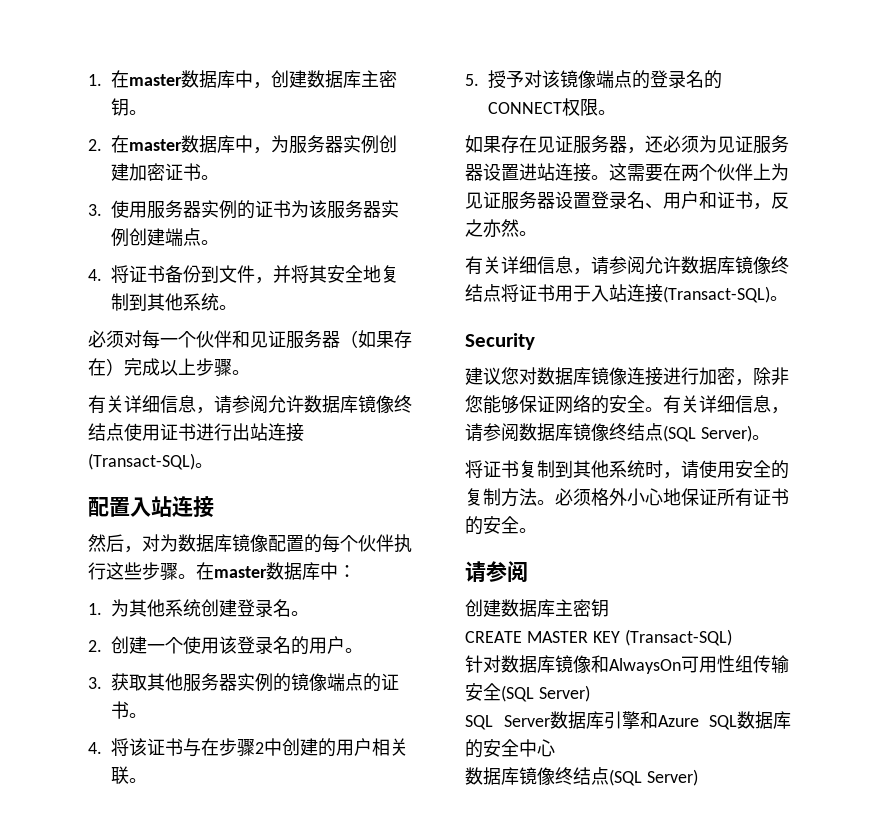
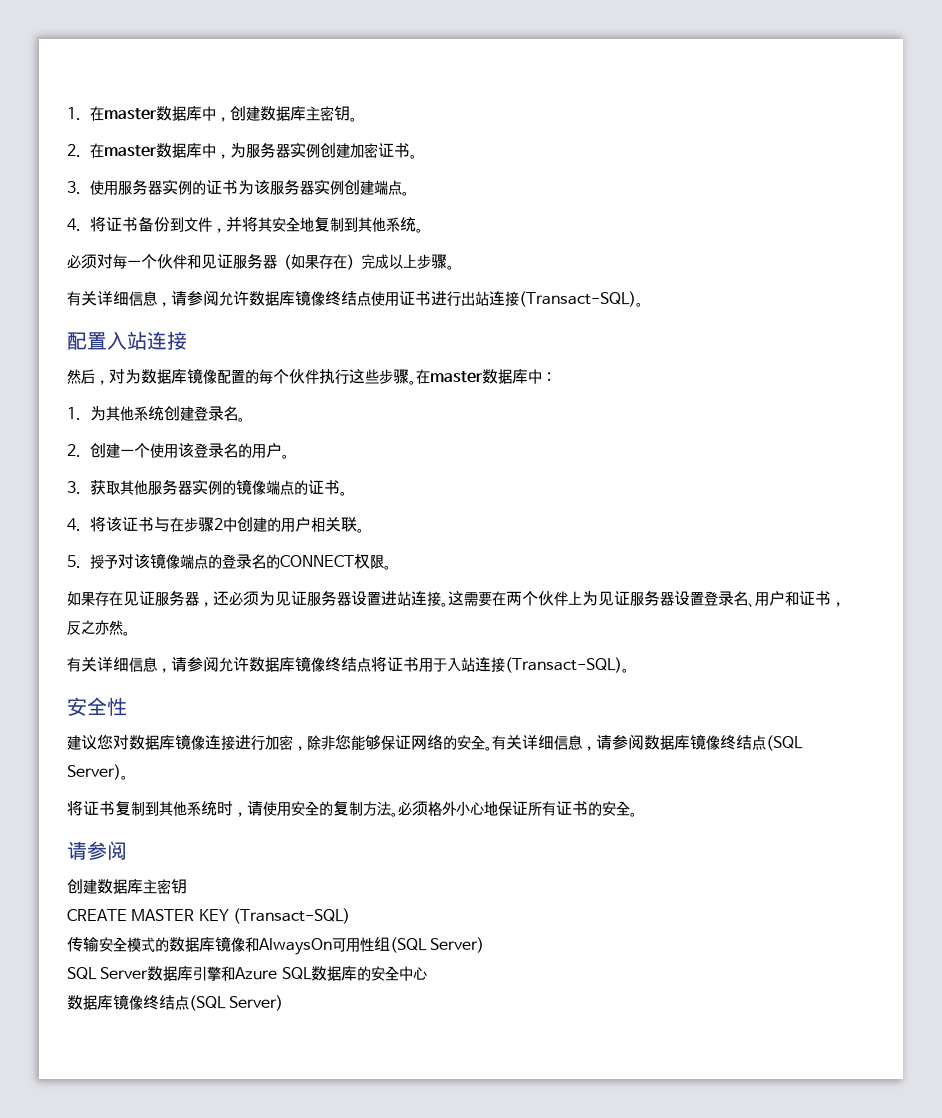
- Security
+ 安全性
- 针对数据库镜像和AlwaysOn可用性组传输安全(SQL Server)
+ 传输安全模式的数据库镜像和AlwaysOn可用性组(SQL Server)

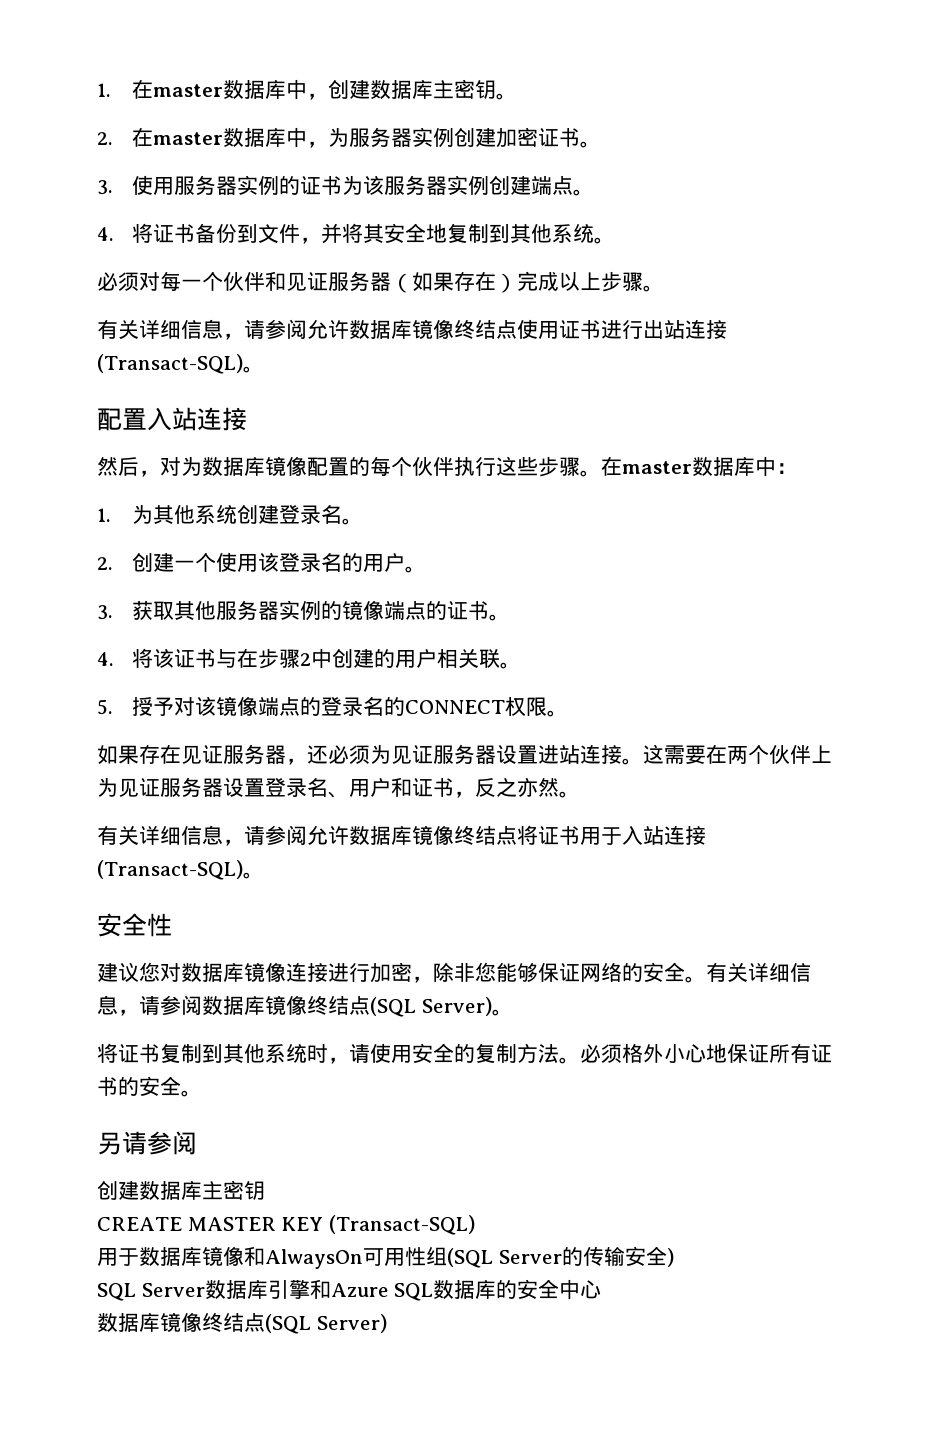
  必须格外小心地保证所有证书的安全。
- 请参阅
+ 另请参阅
- 传输安全模式的数据库镜像和AlwaysOn可用性组(SQL Server)
+ 用于数据库镜像和AlwaysOn可用性组(SQL Server的传输安全)

